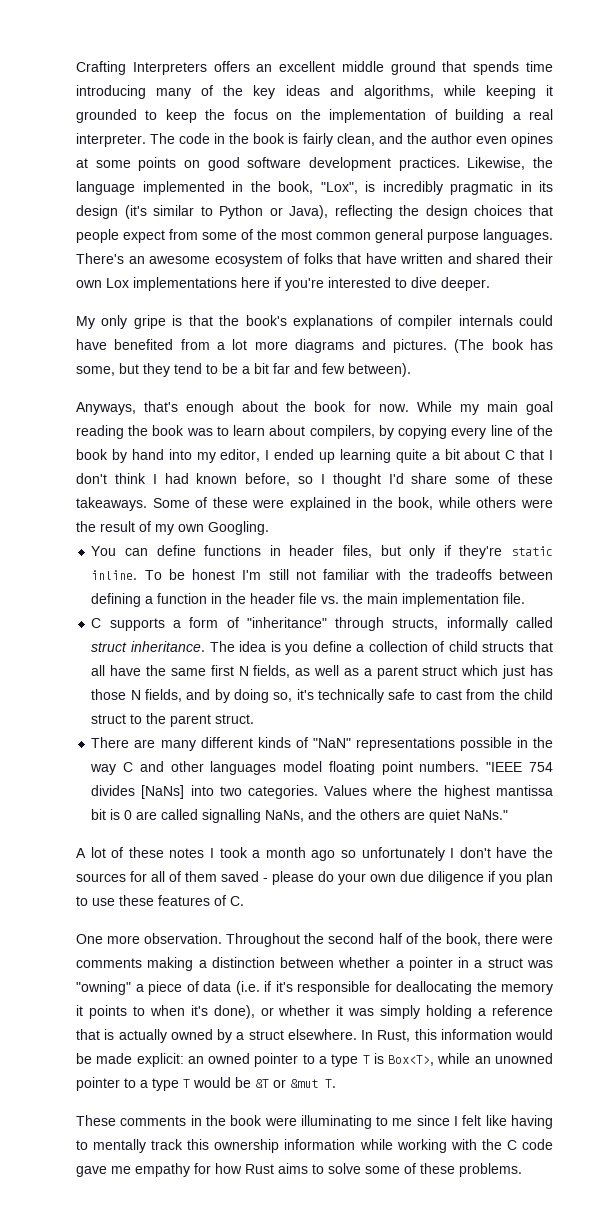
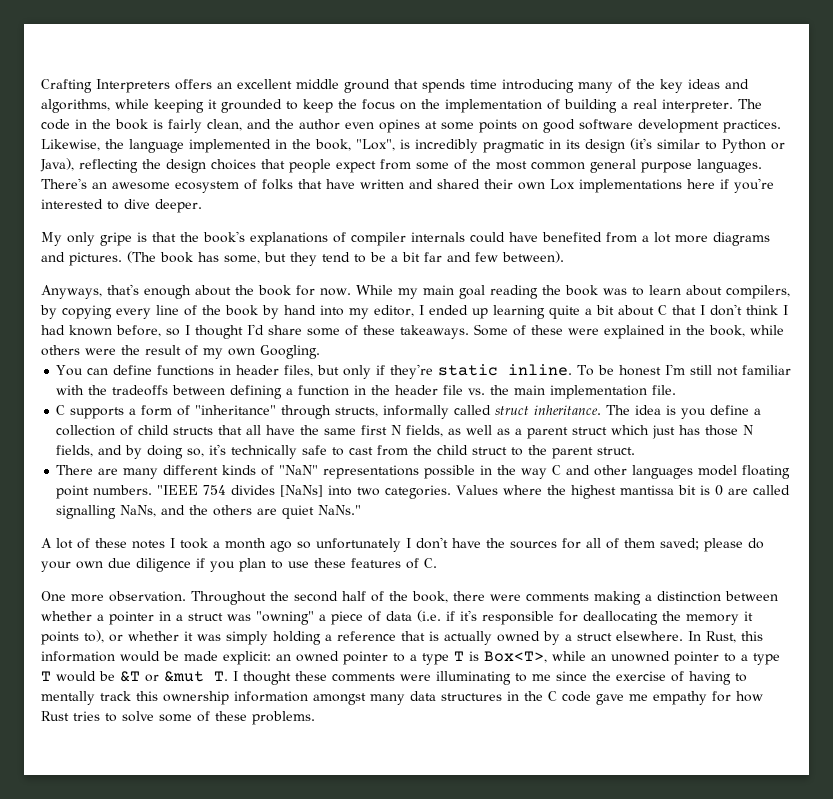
- A lot of these notes I took a month ago so unfortunately I don't have the sources for all of them saved - please do your own due diligence if you plan to use these features of C.
+ A lot of these notes I took a month ago so unfortunately I don't have the sources for all of them saved; please do your own due diligence if you plan to use these features of C.
- Throughout the second half of the book, there were comments making a distinction between whether a pointer in a struct was "owning" a piece of data (i.e. if it's responsible for deallocating the memory it points to when it's done), or whether it was simply holding a reference that is actually owned by a struct elsewhere.
+ Throughout the second half of the book, there were comments making a distinction between whether a pointer in a struct was "owning" a piece of data (i.e. if it's responsible for deallocating the memory it points to), or whether it was simply holding a reference that is actually owned by a struct elsewhere.
- In Rust, this information would be made explicit: an owned pointer to a type T is Box<T>, while an unowned pointer to a type T would be &T or &mut T.
- These comments in the book were illuminating to me since I felt like having to mentally track this ownership information while working with the C code gave me empathy for how Rust aims to solve some of these problems.
+ In Rust, this information would be made explicit: an owned pointer to a type T is Box<T>, while an unowned pointer to a type T would be &T or &mut T. I thought these comments were illuminating to me since the exercise of having to mentally track this ownership information amongst many data structures in the C code gave me empathy for how Rust tries to solve some of these problems.

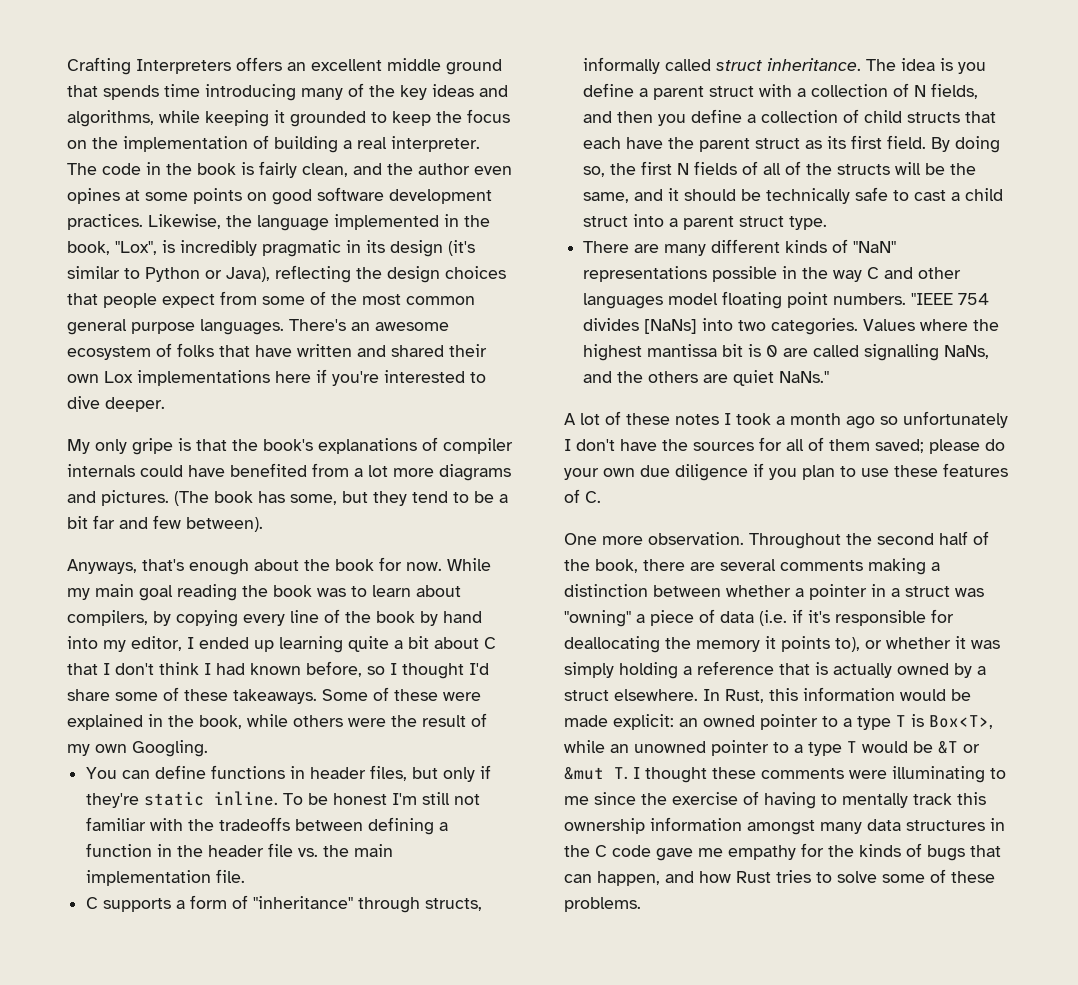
- The idea is you define a collection of child structs that all have the same first N fields, as well as a parent struct which just has those N fields, and by doing so, it's technically safe to cast from the child struct to the parent struct.
+ The idea is you define a parent struct with a collection of N fields, and then you define a collection of child structs that each have the parent struct as its first field. By doing so, the first N fields of all of the structs will be the same, and it should be technically safe to cast a child struct into a parent struct type.
- Throughout the second half of the book, there were comments making a distinction between whether a pointer in a struct was "owning" a piece of data (i.e. if it's responsible for deallocating the memory it points to), or whether it was simply holding a reference that is actually owned by a struct elsewhere.
+ Throughout the second half of the book, there are several comments making a distinction between whether a pointer in a struct was "owning" a piece of data (i.e. if it's responsible for deallocating the memory it points to), or whether it was simply holding a reference that is actually owned by a struct elsewhere.
- an owned pointer to a type T is Box<T>, while an unowned pointer to a type T would be &T or &mut T. I thought these comments were illuminating to me since the exercise of having to mentally track this ownership information amongst many data structures in the C code gave me empathy for how Rust tries to solve some of these problems.
+ an owned pointer to a type T is Box<T>, while an unowned pointer to a type T would be &T or &mut T. I thought these comments were illuminating to me since the exercise of having to mentally track this ownership information amongst many data structures in the C code gave me empathy for the kinds of bugs that can happen, and how Rust tries to solve some of these problems.

